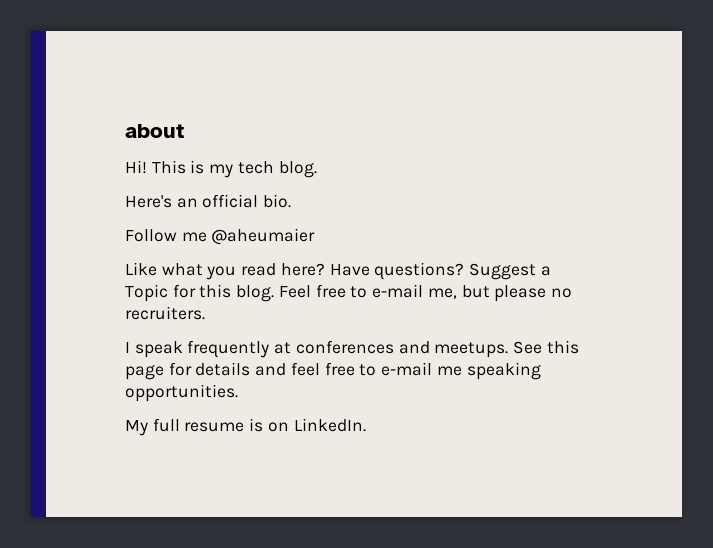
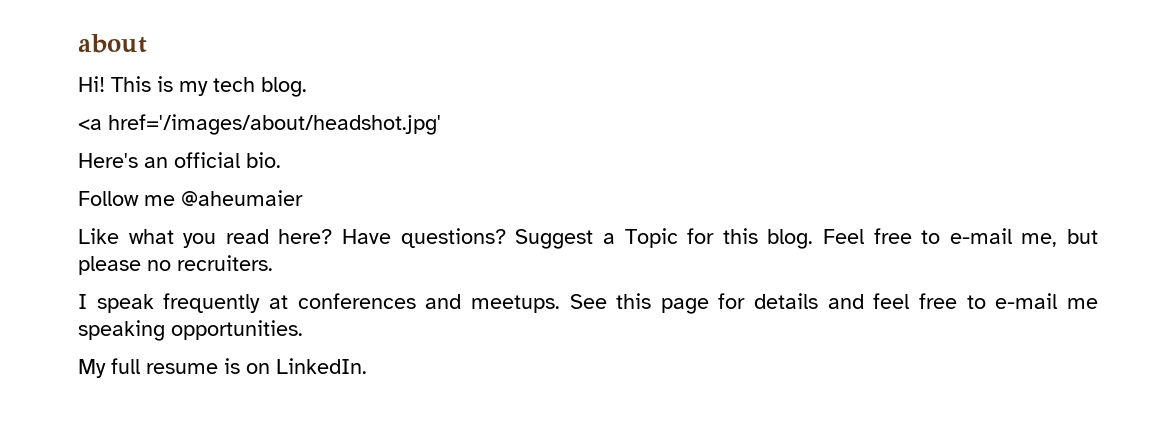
+ <a href='/images/about/headshot.jpg'

